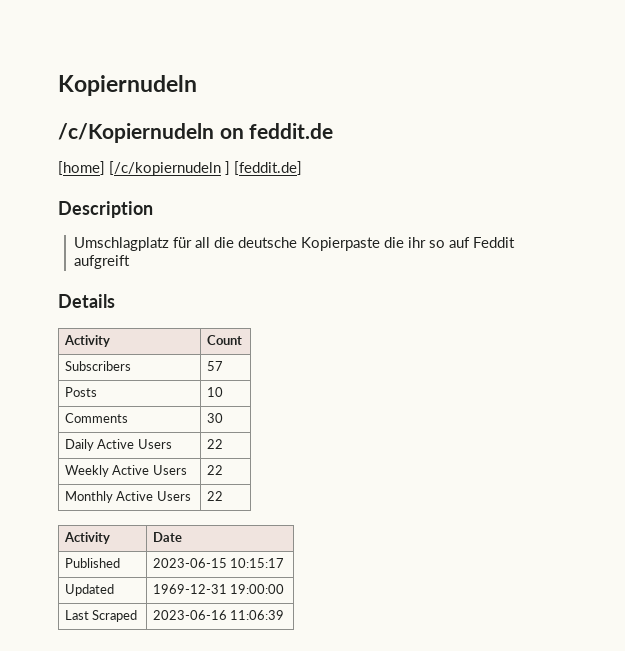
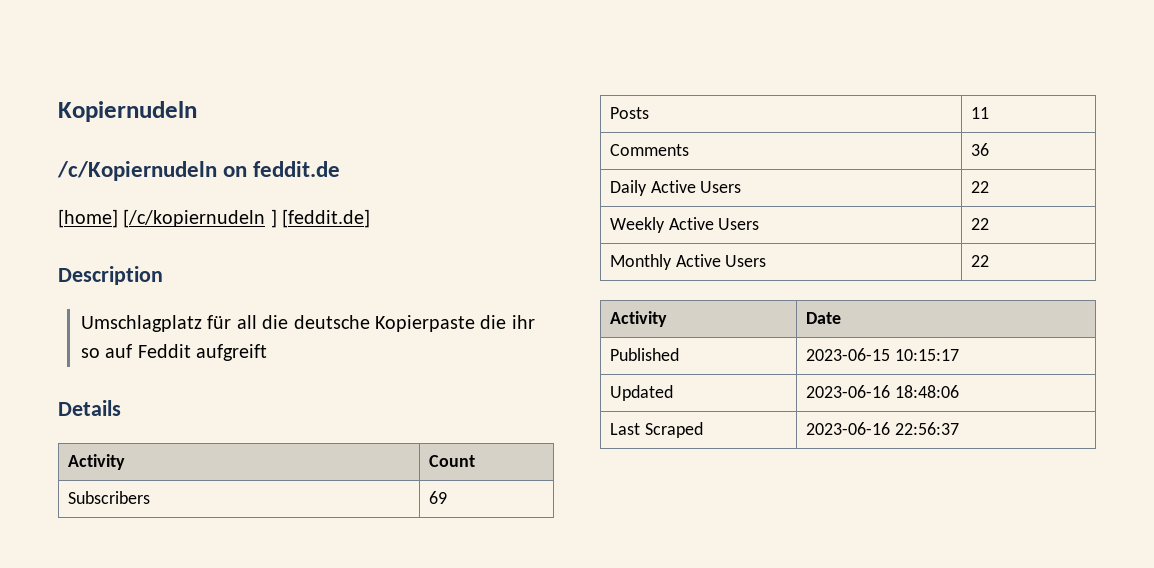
- Subscribers | 57
+ Subscribers | 69
- Posts | 10
+ Posts | 11
- Comments | 30
+ Comments | 36
- Updated | 1969-12-31 19:00:00
+ Updated | 2023-06-16 18:48:06
- Last Scraped | 2023-06-16 11:06:39
+ Last Scraped | 2023-06-16 22:56:37

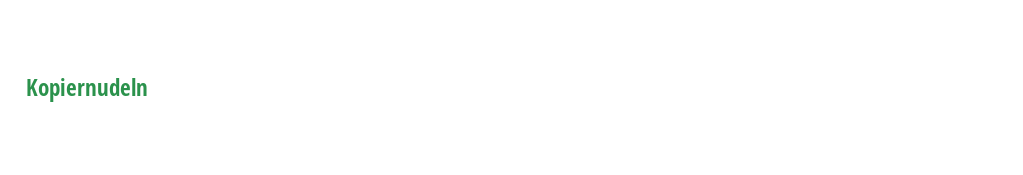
- /c/Kopiernudeln on feddit.de
- [home] [/c/kopiernudeln ] [feddit.de]
- Description
- Umschlagplatz für all die deutsche Kopierpaste die ihr so auf Feddit aufgreift
- Details
- Activity | Count
- Subscribers | 69
- Posts | 11
- Comments | 36
- Daily Active Users | 22
- Weekly Active Users | 22
- Monthly Active Users | 22
- Activity | Date
- Published | 2023-06-15 10:15:17
- Updated | 2023-06-16 18:48:06
- Last Scraped | 2023-06-16 22:56:37

